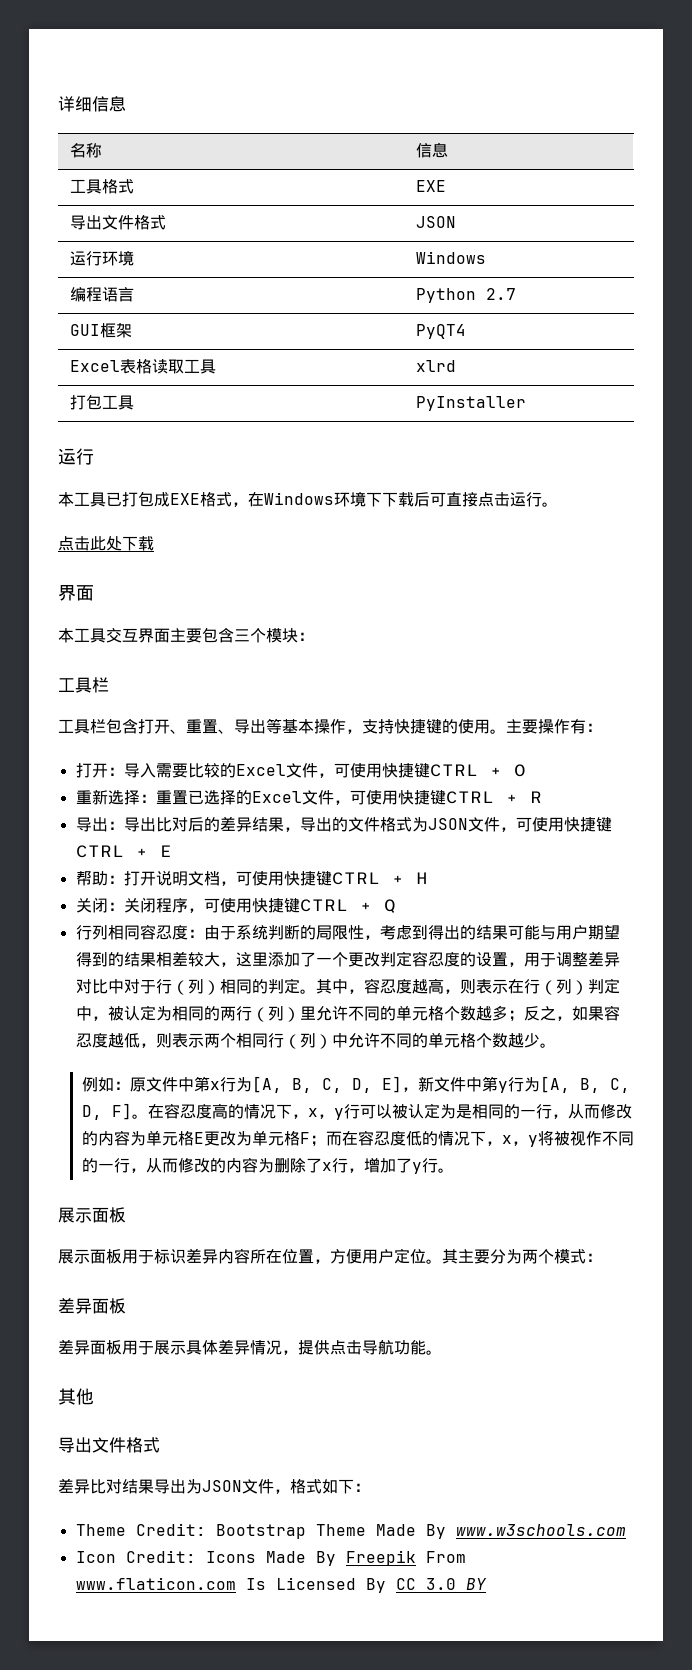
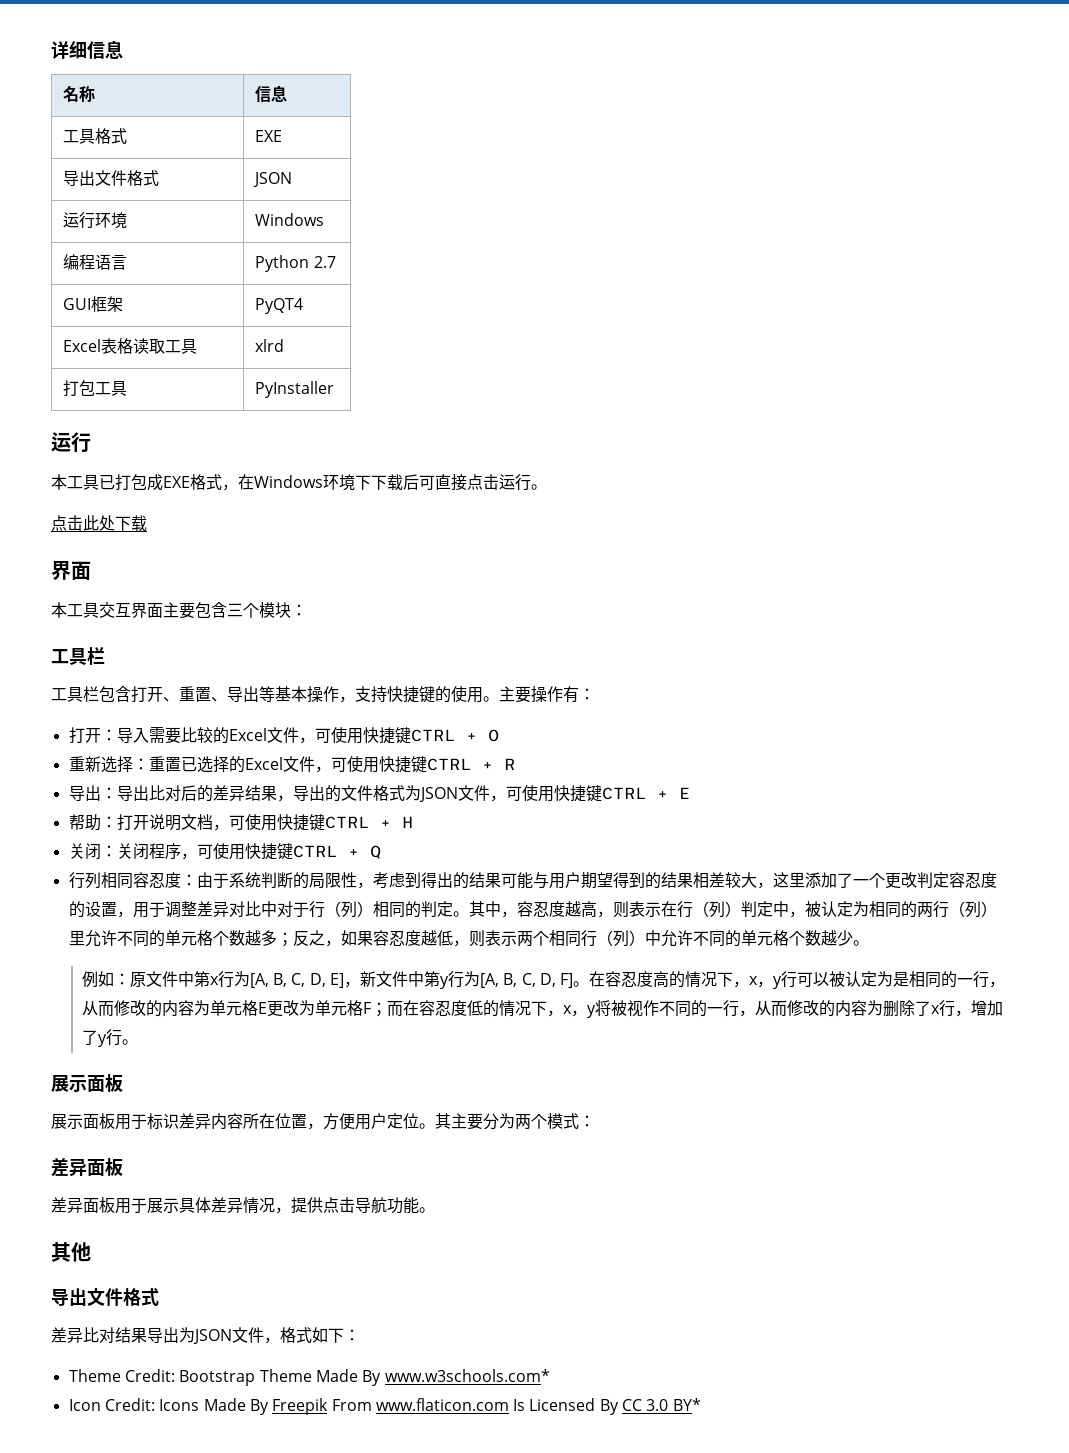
- Theme Credit: Bootstrap Theme Made By www.w3schools.com
+ Theme Credit: Bootstrap Theme Made By www.w3schools.com*
- Icon Credit: Icons Made By Freepik From www.flaticon.com Is Licensed By CC 3.0 BY
+ Icon Credit: Icons Made By Freepik From www.flaticon.com Is Licensed By CC 3.0 BY*

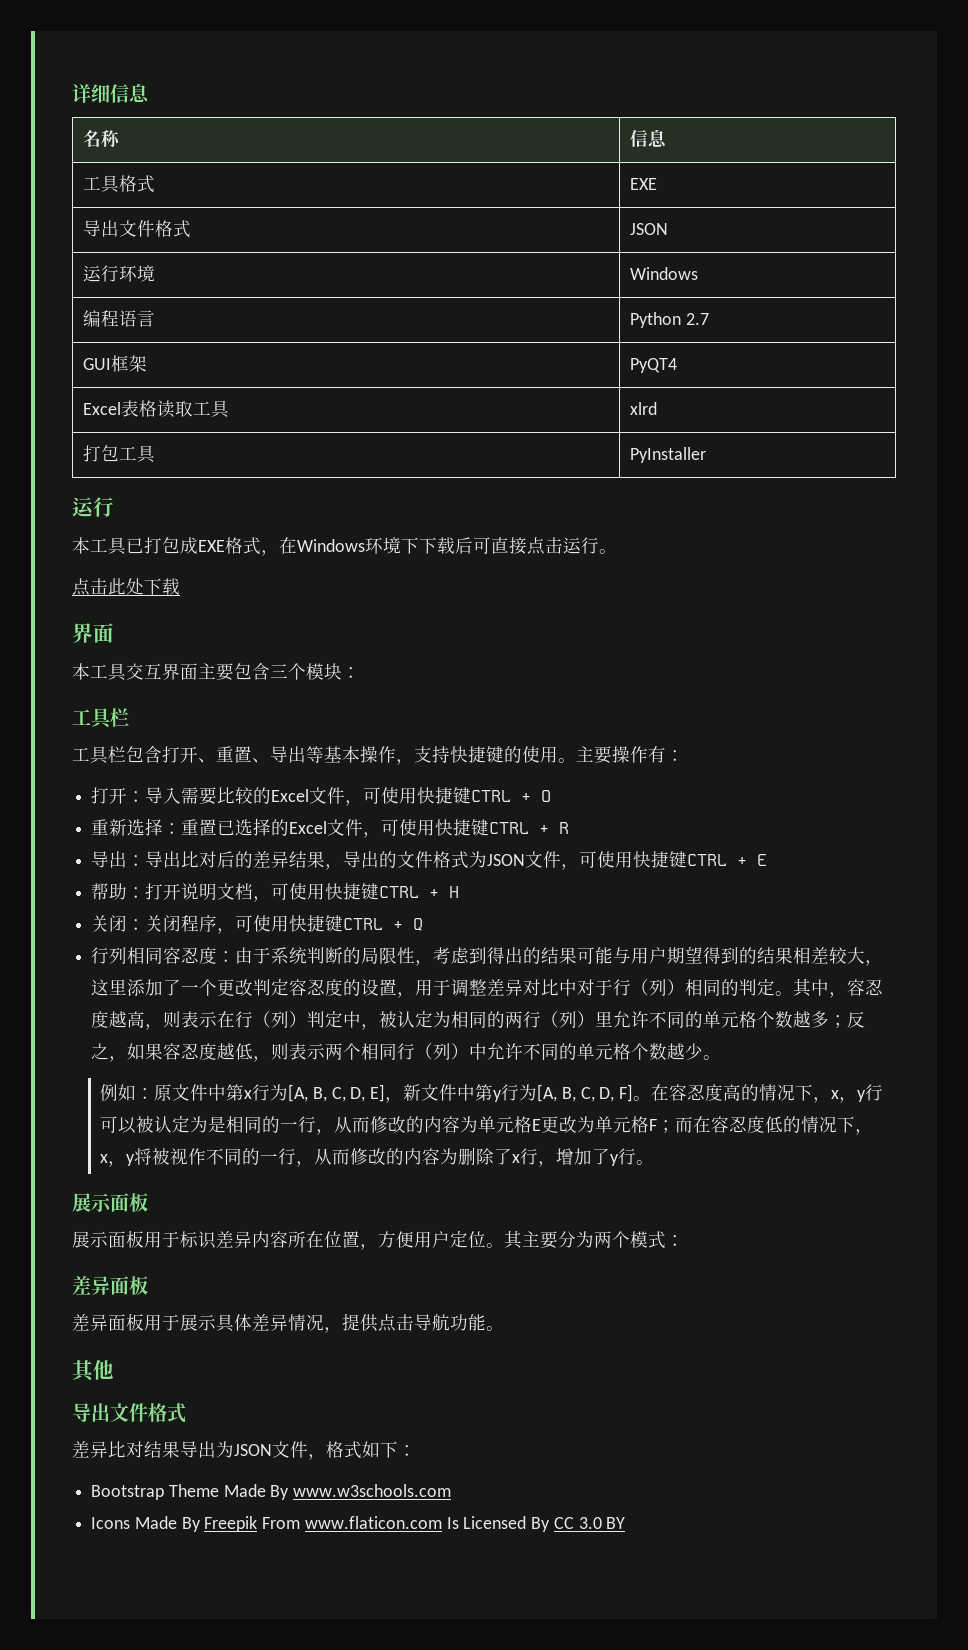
- Theme Credit: Bootstrap Theme Made By www.w3schools.com*
- Icon Credit: Icons Made By Freepik From www.flaticon.com Is Licensed By CC 3.0 BY*
+ Bootstrap Theme Made By www.w3schools.com
+ Icons Made By Freepik From www.flaticon.com Is Licensed By CC 3.0 BY

